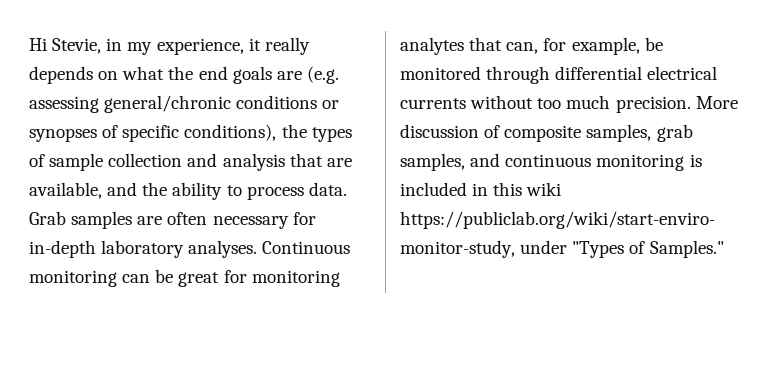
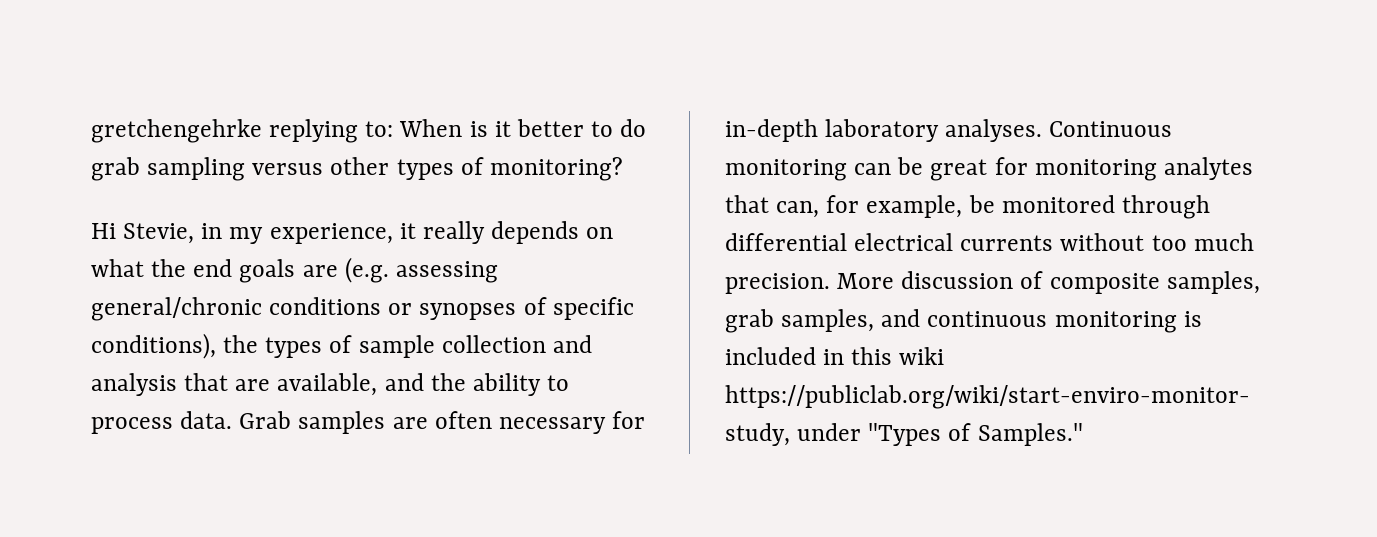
+ gretchengehrke replying to: When is it better to do grab sampling versus other types of monitoring?

